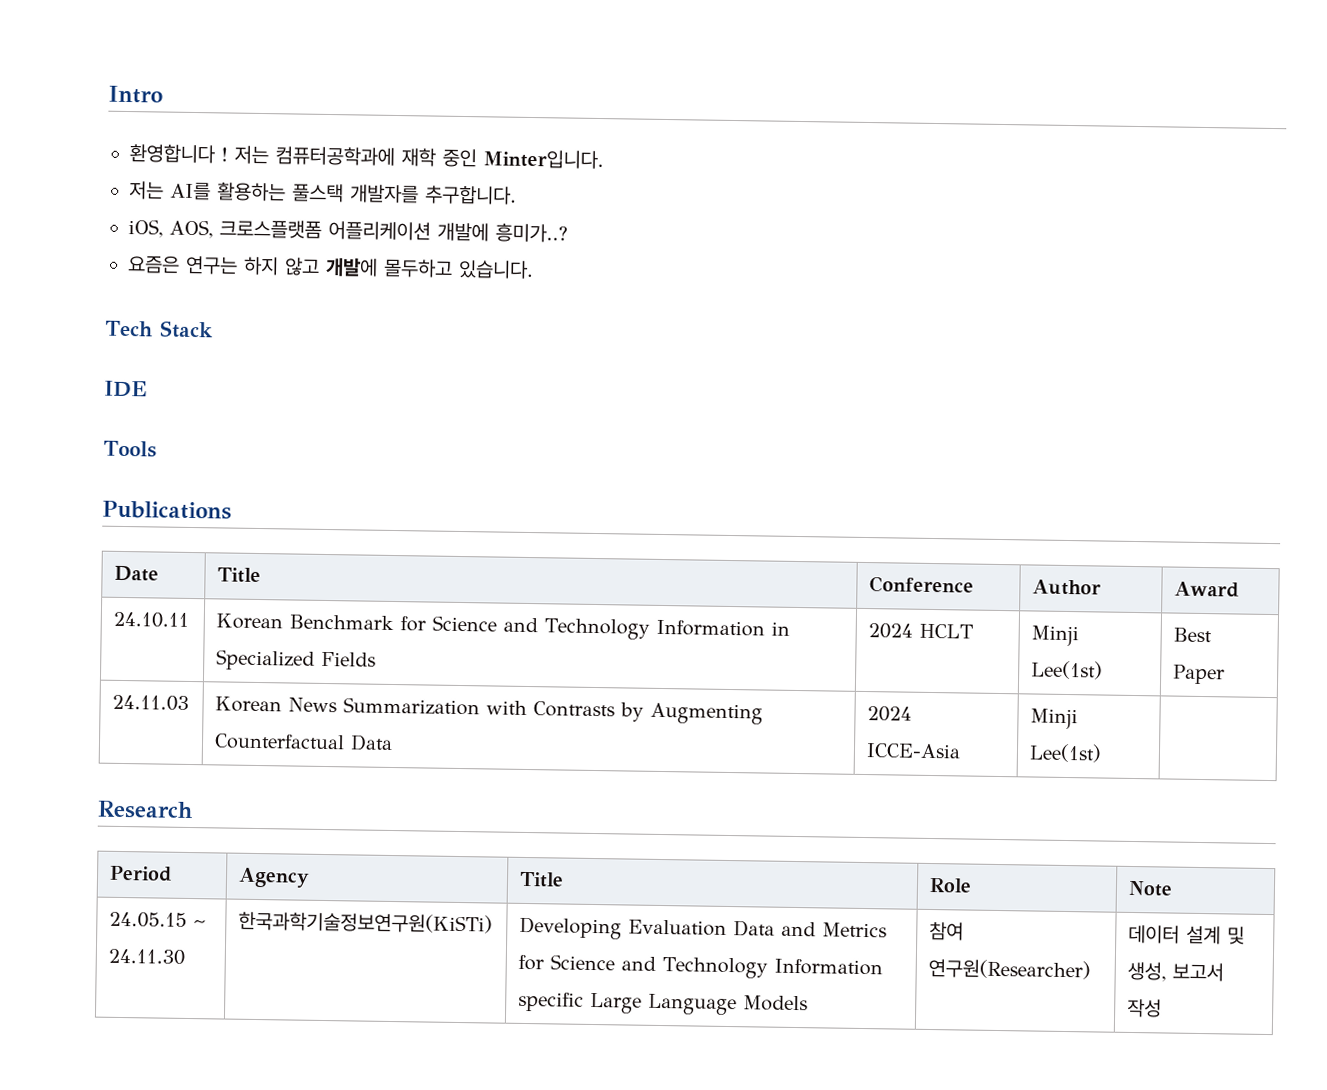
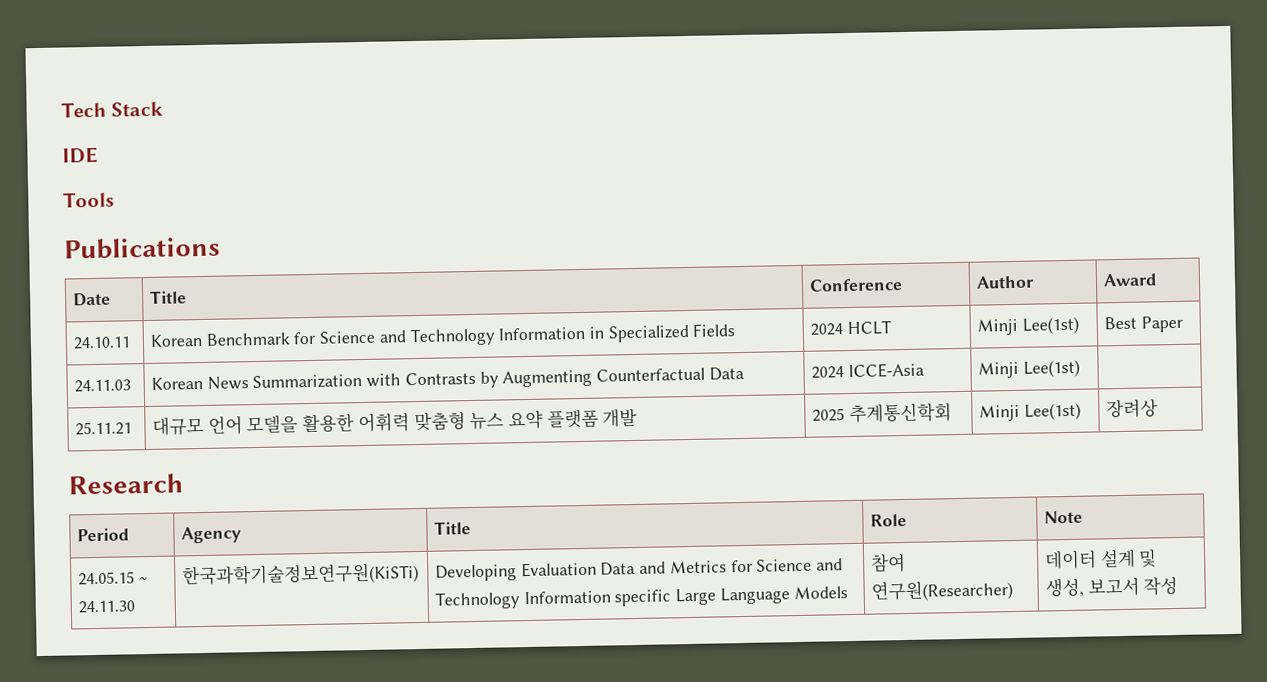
- Intro
- 환영합니다 ! 저는 컴퓨터공학과에 재학 중인 Minter입니다.
- 저는 AI를 활용하는 풀스택 개발자를 추구합니다.
- iOS, AOS, 크로스플랫폼 어플리케이션 개발에 흥미가..?
- 요즘은 연구는 하지 않고 개발에 몰두하고 있습니다.
+ 25.11.21 | 대규모 언어 모델을 활용한 어휘력 맞춤형 뉴스 요약 플랫폼 개발 | 2025 추계통신학회 | Minji Lee(1st) | 장려상

